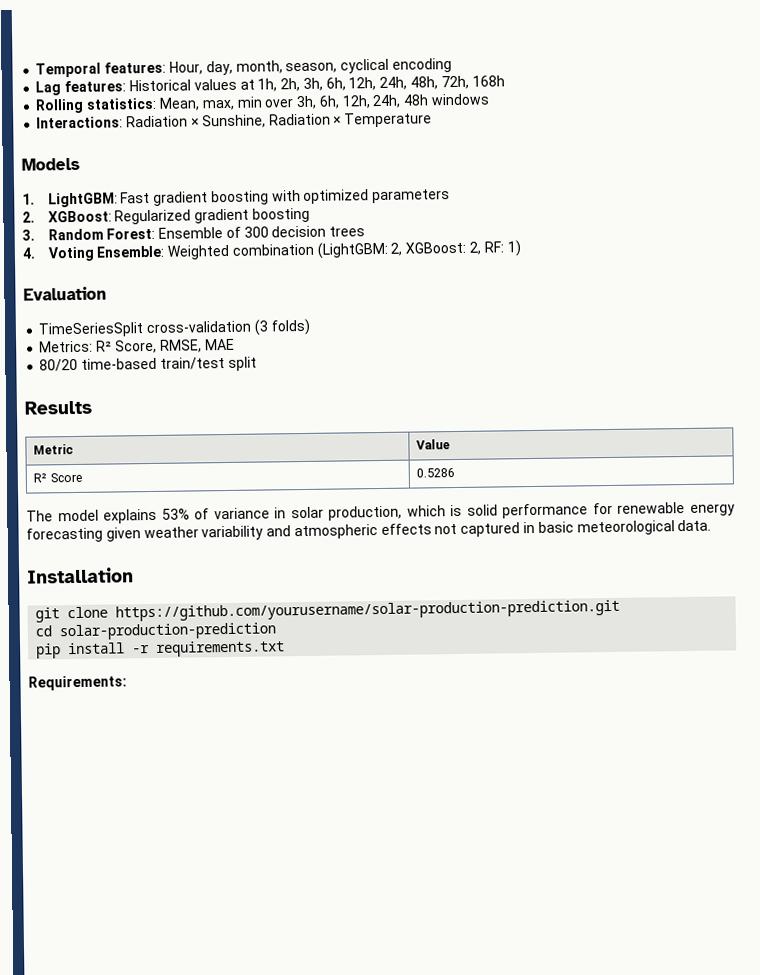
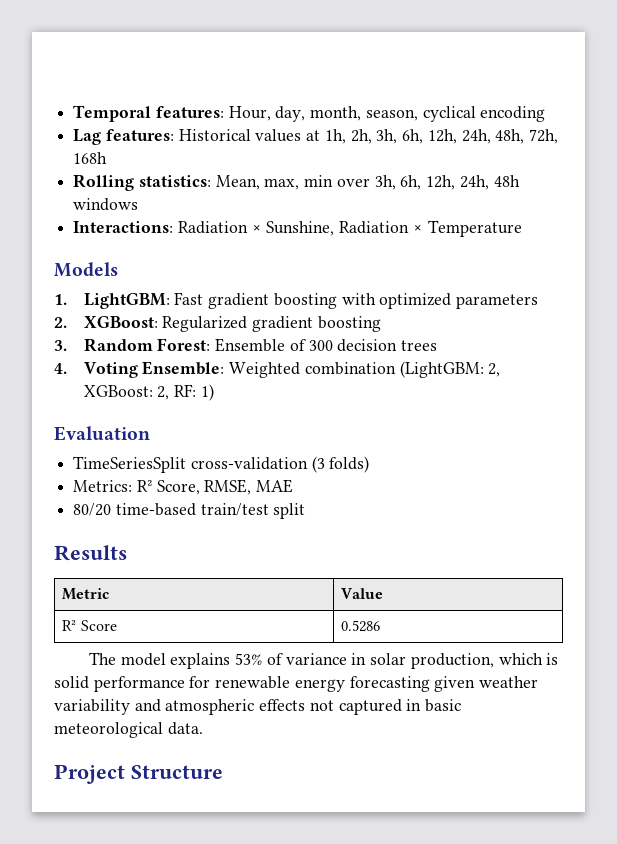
- Installation
- git clone https://github.com/yourusername/solar-production-prediction.git
- cd solar-production-prediction
- pip install -r requirements.txt
- Requirements:
+ Project Structure

